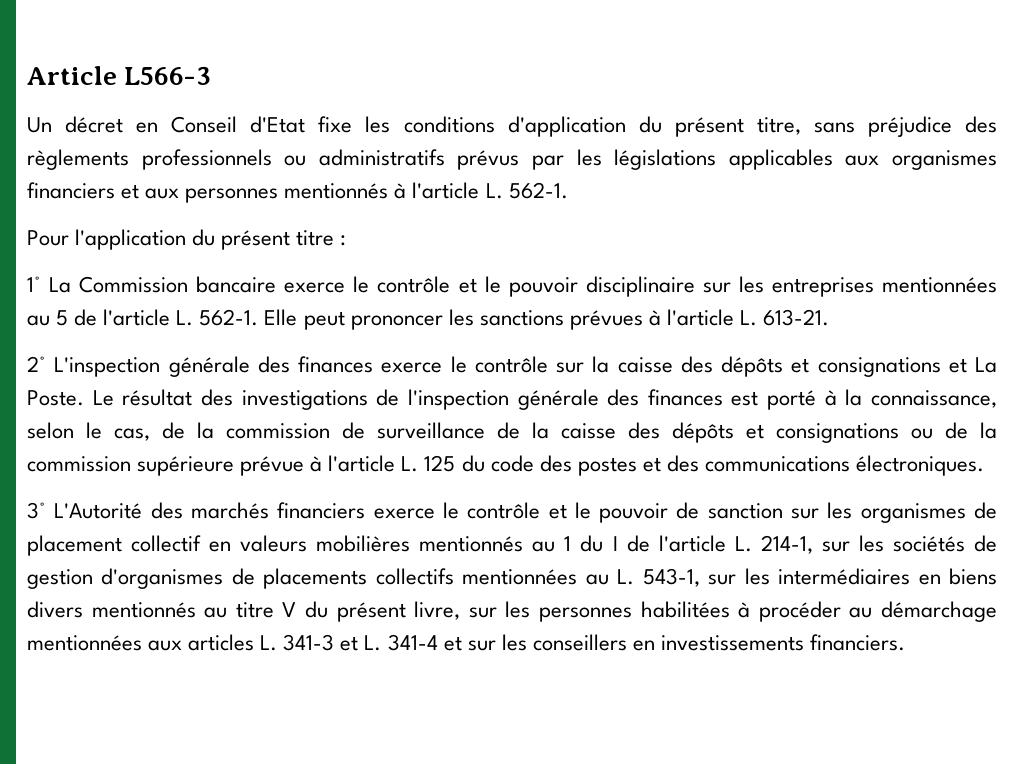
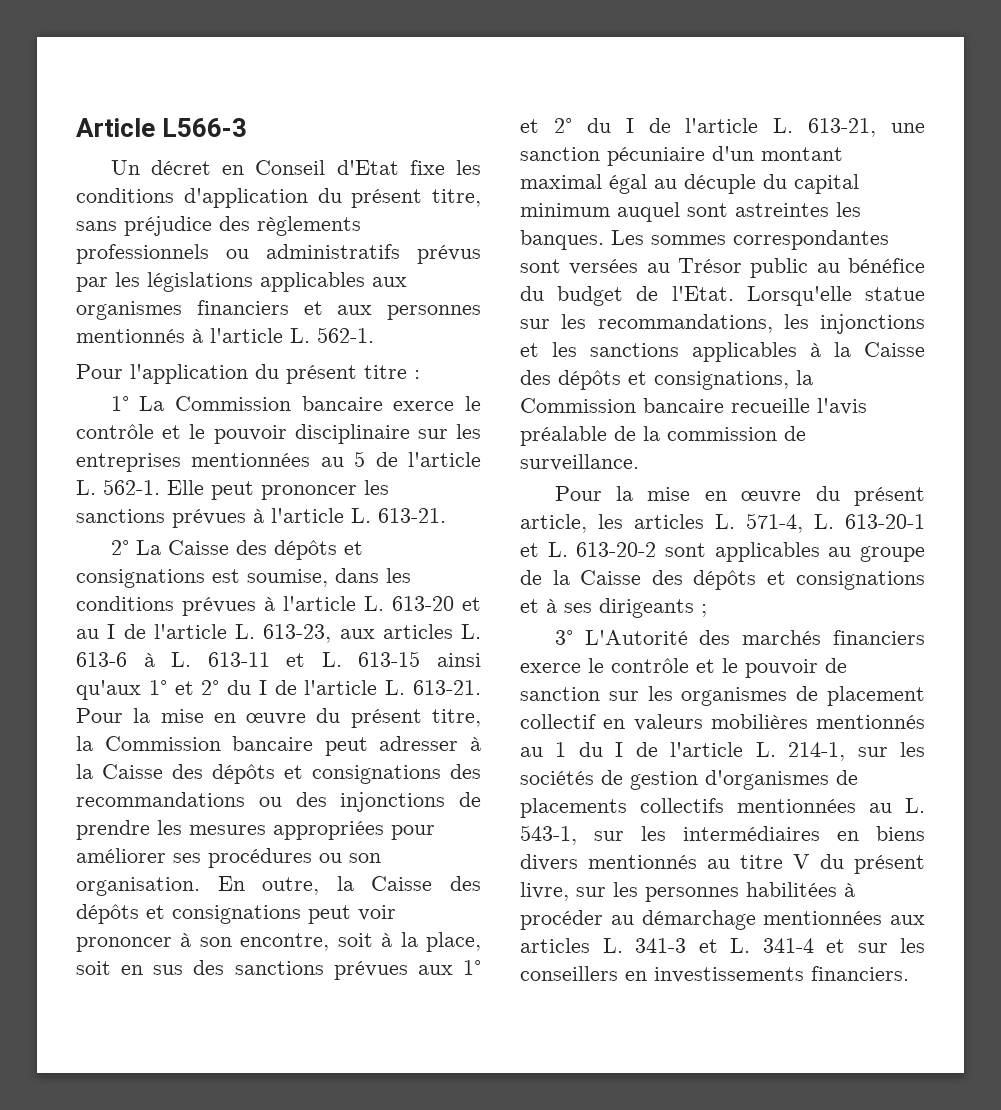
- 2° L'inspection générale des finances exerce le contrôle sur la caisse des dépôts et consignations et La Poste. Le résultat des investigations de l'inspection générale des finances est porté à la connaissance, selon le cas, de la commission de surveillance de la caisse des dépôts et consignations ou de la commission supérieure prévue à l'article L. 125 du code des postes et des communications électroniques.
+ 2° La Caisse des dépôts et consignations est soumise, dans les conditions prévues à l'article L. 613-20 et au I de l'article L. 613-23, aux articles L. 613-6 à L. 613-11 et L. 613-15 ainsi qu'aux 1° et 2° du I de l'article L. 613-21. Pour la mise en œuvre du présent titre, la Commission bancaire peut adresser à la Caisse des dépôts et consignations des recommandations ou des injonctions de prendre les mesures appropriées pour améliorer ses procédures ou son organisation. En outre, la Caisse des dépôts et consignations peut voir prononcer à son encontre, soit à la place, soit en sus des sanctions prévues aux 1° et 2° du I de l'article L. 613-21, une sanction pécuniaire d'un montant maximal égal au décuple du capital minimum auquel sont astreintes les banques. Les sommes correspondantes sont versées au Trésor public au bénéfice du budget de l'Etat. Lorsqu'elle statue sur les recommandations, les injonctions et les sanctions applicables à la Caisse des dépôts et consignations, la Commission bancaire recueille l'avis préalable de la commission de surveillance.
+ Pour la mise en œuvre du présent article, les articles L. 571-4, L. 613-20-1 et L. 613-20-2 sont applicables au groupe de la Caisse des dépôts et consignations et à ses dirigeants ;

